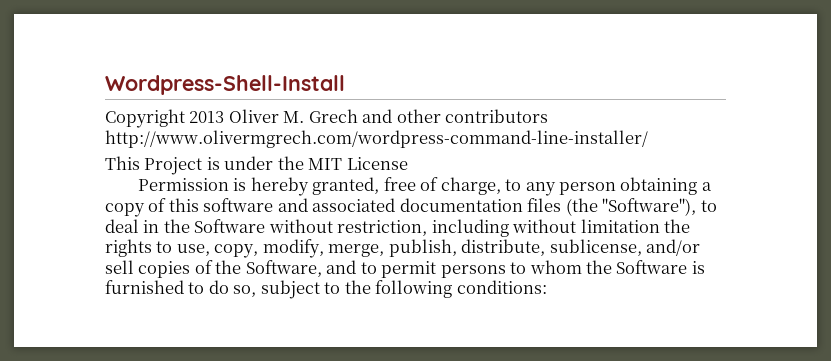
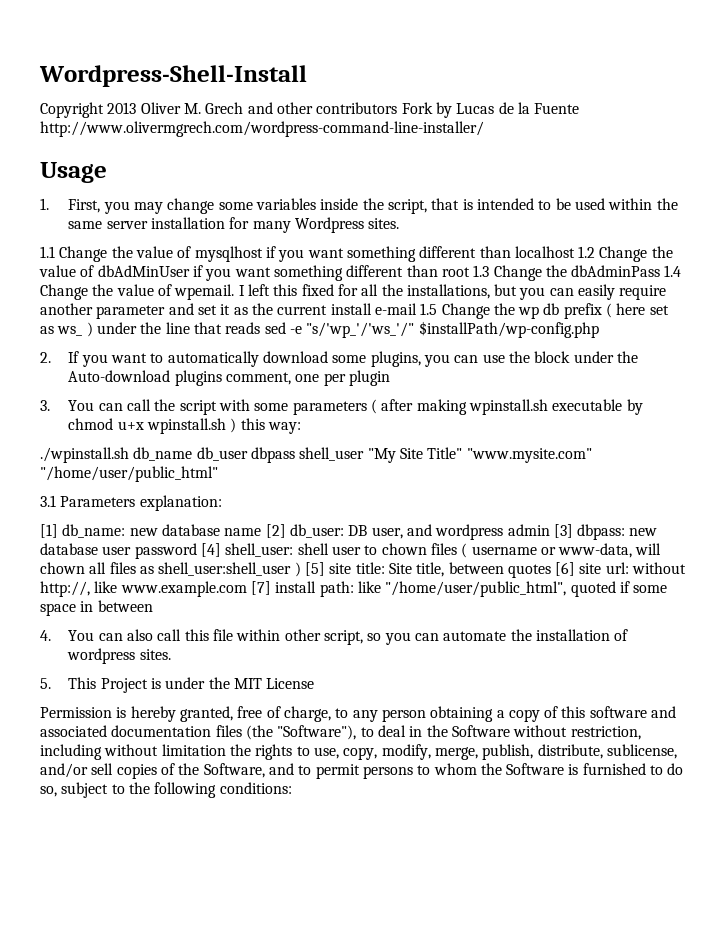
- Copyright 2013 Oliver M. Grech and other contributors http://www.olivermgrech.com/wordpress-command-line-installer/
- This Project is under the MIT License
+ Copyright 2013 Oliver M. Grech and other contributors Fork by Lucas de la Fuente http://www.olivermgrech.com/wordpress-command-line-installer/
+ Usage
+ 1. First, you may change some variables inside the script, that is intended to be used within the same server installation for many Wordpress sites.
+ 1.1 Change the value of mysqlhost if you want something different than localhost 1.2 Change the value of dbAdMinUser if you want something different than root 1.3 Change the dbAdminPass 1.4 Change the value of wpemail. I left this fixed for all the installations, but you can easily require another parameter and set it as the current install e-mail 1.5 Change the wp db prefix ( here set as ws_ ) under the line that reads sed -e "s/'wp_'/'ws_'/" $installPath/wp-config.php
+ 2. If you want to automatically download some plugins, you can use the block under the Auto-download plugins comment, one per plugin
+ 3. You can call the script with some parameters ( after making wpinstall.sh executable by chmod u+x wpinstall.sh ) this way:
+ ./wpinstall.sh db_name db_user dbpass shell_user "My Site Title" "www.mysite.com" "/home/user/public_html"
+ 3.1 Parameters explanation:
+ [1] db_name: new database name [2] db_user: DB user, and wordpress admin [3] dbpass: new database user password [4] shell_user: shell user to chown files ( username or www-data, will chown all files as shell_user:shell_user ) [5] site title: Site title, between quotes [6] site url: without http://, like www.example.com [7] install path: like "/home/user/public_html", quoted if some space in between
+ 4. You can also call this file within other script, so you can automate the installation of wordpress sites.
+ 5. This Project is under the MIT License

